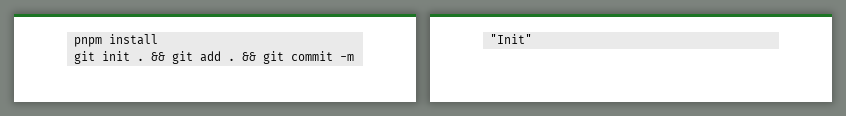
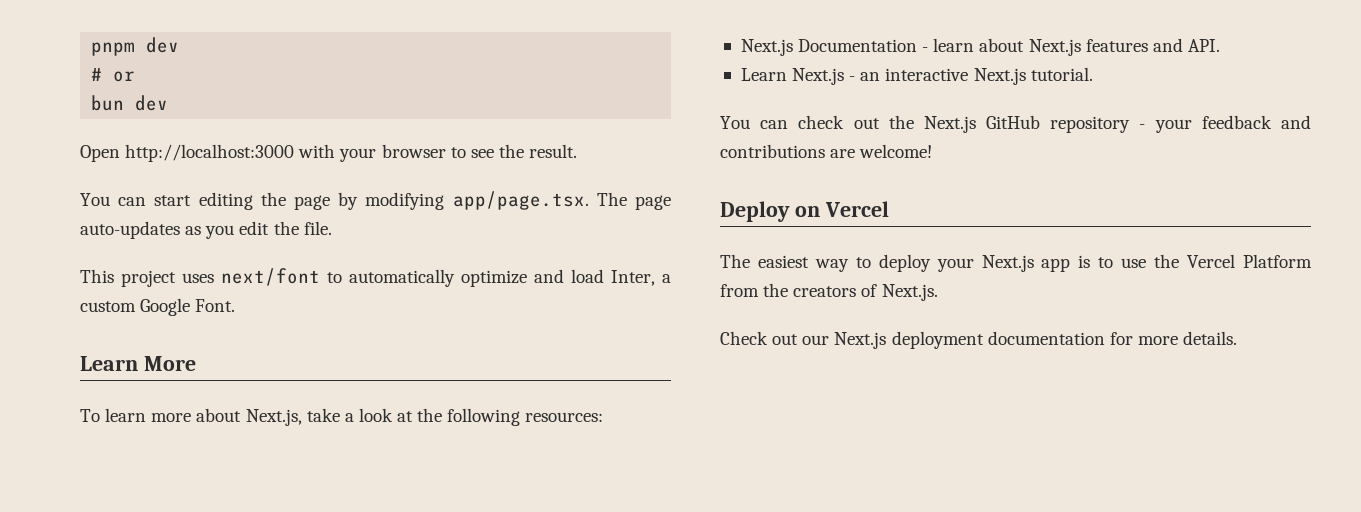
- pnpm install
- git init . && git add . && git commit -m "Init"
+ pnpm dev
+ # or
+ bun dev
+ Open http://localhost:3000 with your browser to see the result.
+ You can start editing the page by modifying app/page.tsx. The page auto-updates as you edit the file.
+ This project uses next/font to automatically optimize and load Inter, a custom Google Font.
+ Learn More
+ To learn more about Next.js, take a look at the following resources:
+ Next.js Documentation - learn about Next.js features and API.
+ Learn Next.js - an interactive Next.js tutorial.
+ You can check out the Next.js GitHub repository - your feedback and contributions are welcome!
+ Deploy on Vercel
+ The easiest way to deploy your Next.js app is to use the Vercel Platform from the creators of Next.js.
+ Check out our Next.js deployment documentation for more details.

